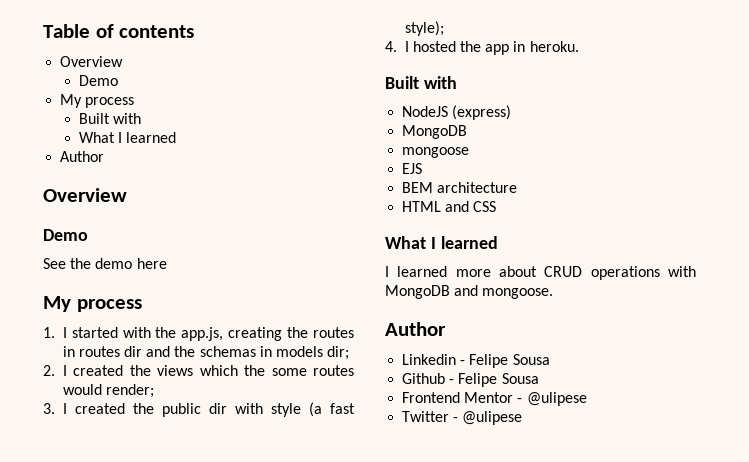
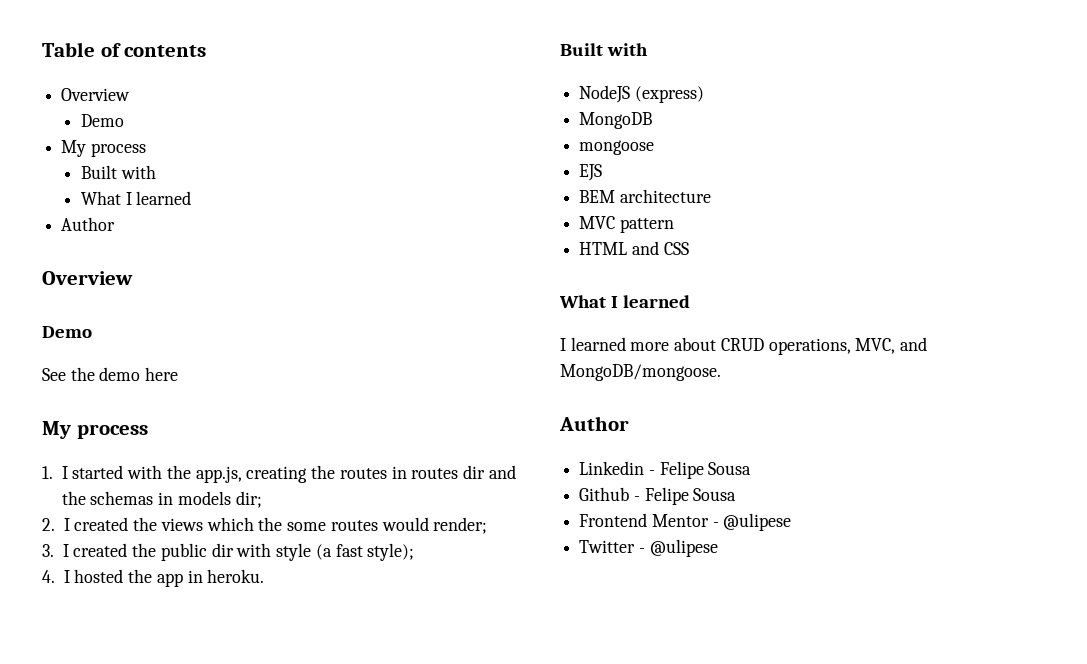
+ MVC pattern
- I learned more about CRUD operations with MongoDB and mongoose.
+ I learned more about CRUD operations, MVC, and MongoDB/mongoose.

